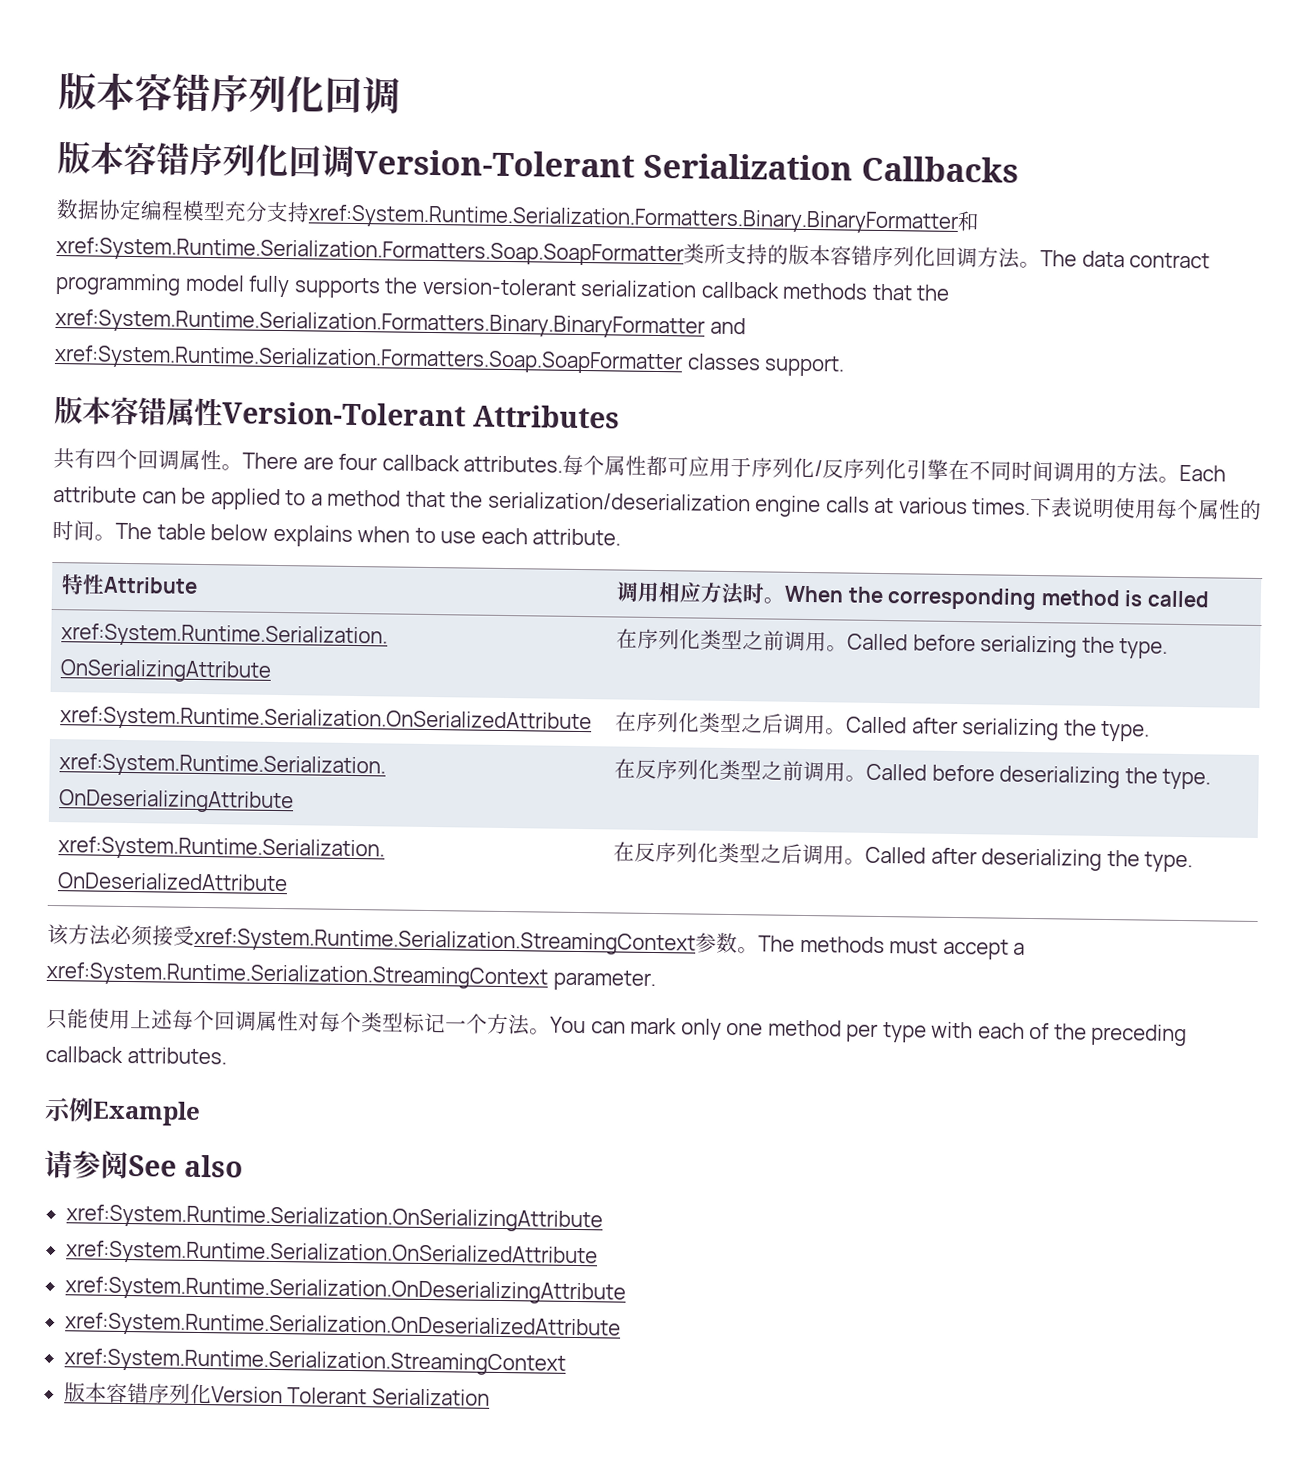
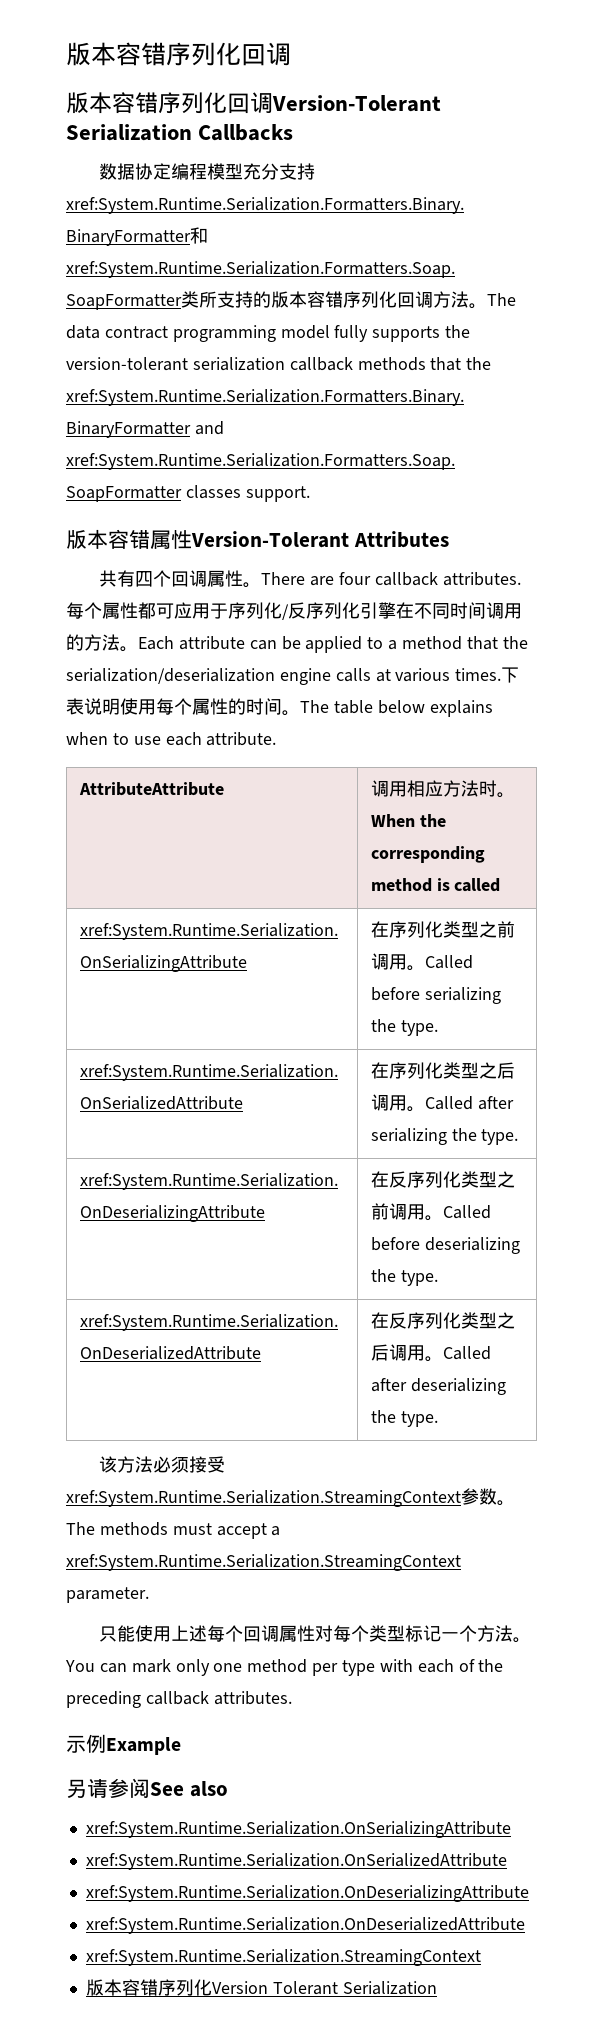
- 特性Attribute | 调用相应方法时。When the corresponding method is called
+ AttributeAttribute | 调用相应方法时。When the corresponding method is called
- 请参阅See also
+ 另请参阅See also

